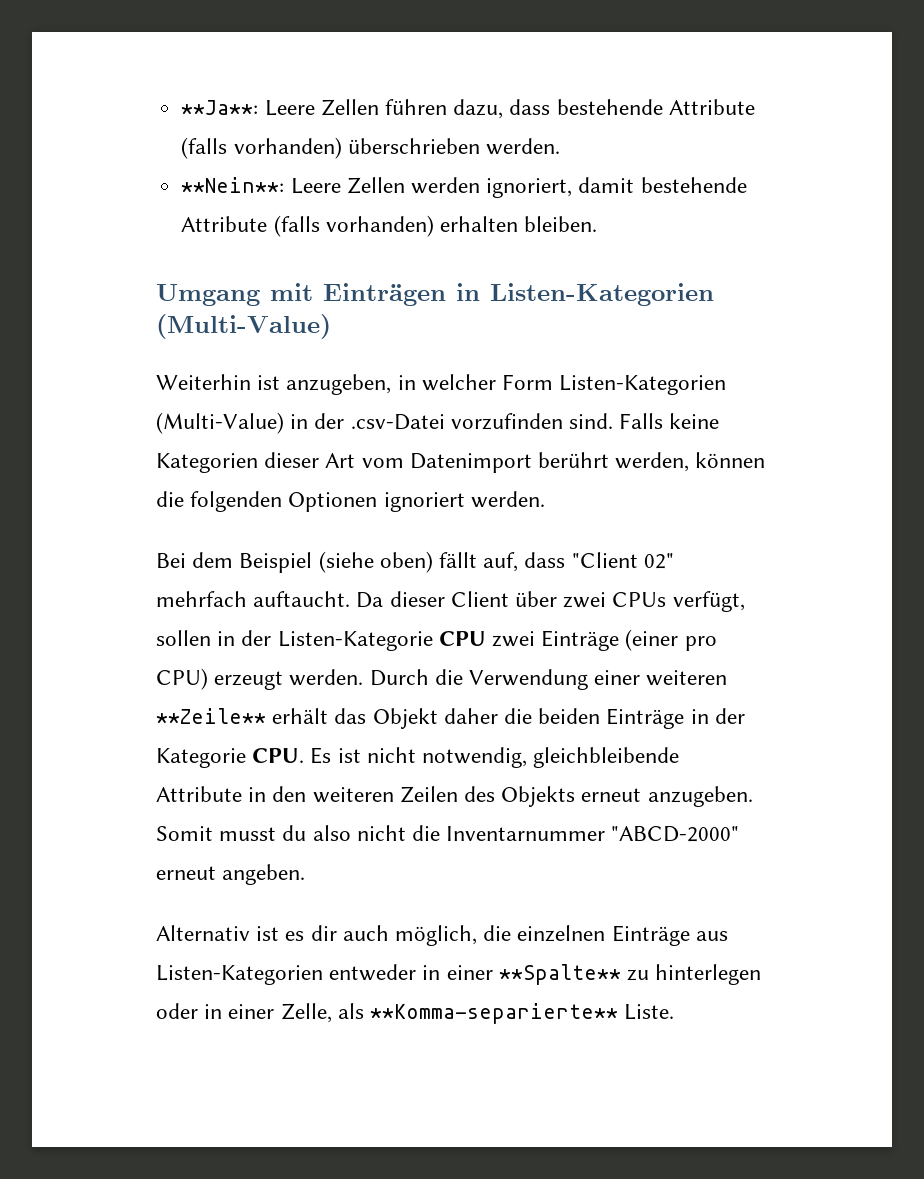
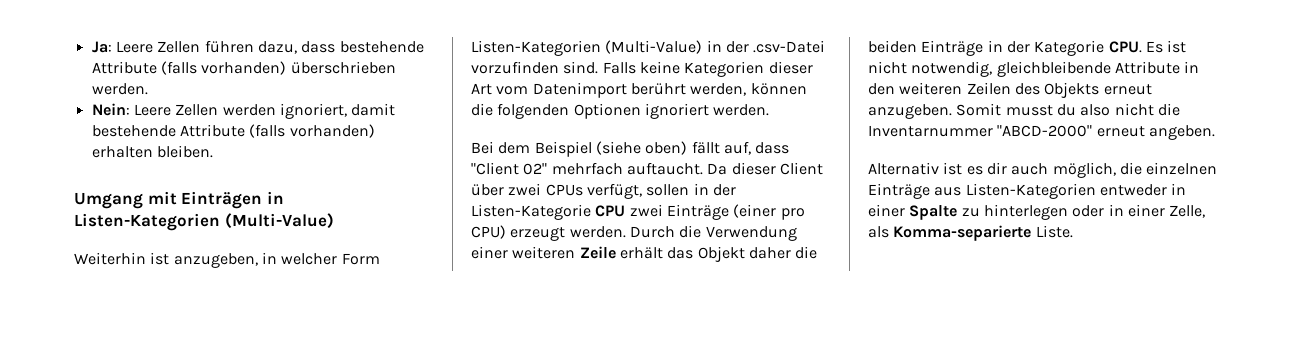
- **Ja**: Leere Zellen führen dazu, dass bestehende Attribute (falls vorhanden) überschrieben werden.
+ Ja: Leere Zellen führen dazu, dass bestehende Attribute (falls vorhanden) überschrieben werden.
- **Nein**: Leere Zellen werden ignoriert, damit bestehende Attribute (falls vorhanden) erhalten bleiben.
+ Nein: Leere Zellen werden ignoriert, damit bestehende Attribute (falls vorhanden) erhalten bleiben.
- Durch die Verwendung einer weiteren **Zeile** erhält das Objekt daher die beiden Einträge in der Kategorie CPU. Es ist nicht notwendig, gleichbleibende Attribute in den weiteren Zeilen des Objekts erneut anzugeben.
+ Durch die Verwendung einer weiteren Zeile erhält das Objekt daher die beiden Einträge in der Kategorie CPU. Es ist nicht notwendig, gleichbleibende Attribute in den weiteren Zeilen des Objekts erneut anzugeben.
- Alternativ ist es dir auch möglich, die einzelnen Einträge aus Listen-Kategorien entweder in einer **Spalte** zu hinterlegen oder in einer Zelle, als **Komma-separierte** Liste.
+ Alternativ ist es dir auch möglich, die einzelnen Einträge aus Listen-Kategorien entweder in einer Spalte zu hinterlegen oder in einer Zelle, als Komma-separierte Liste.

